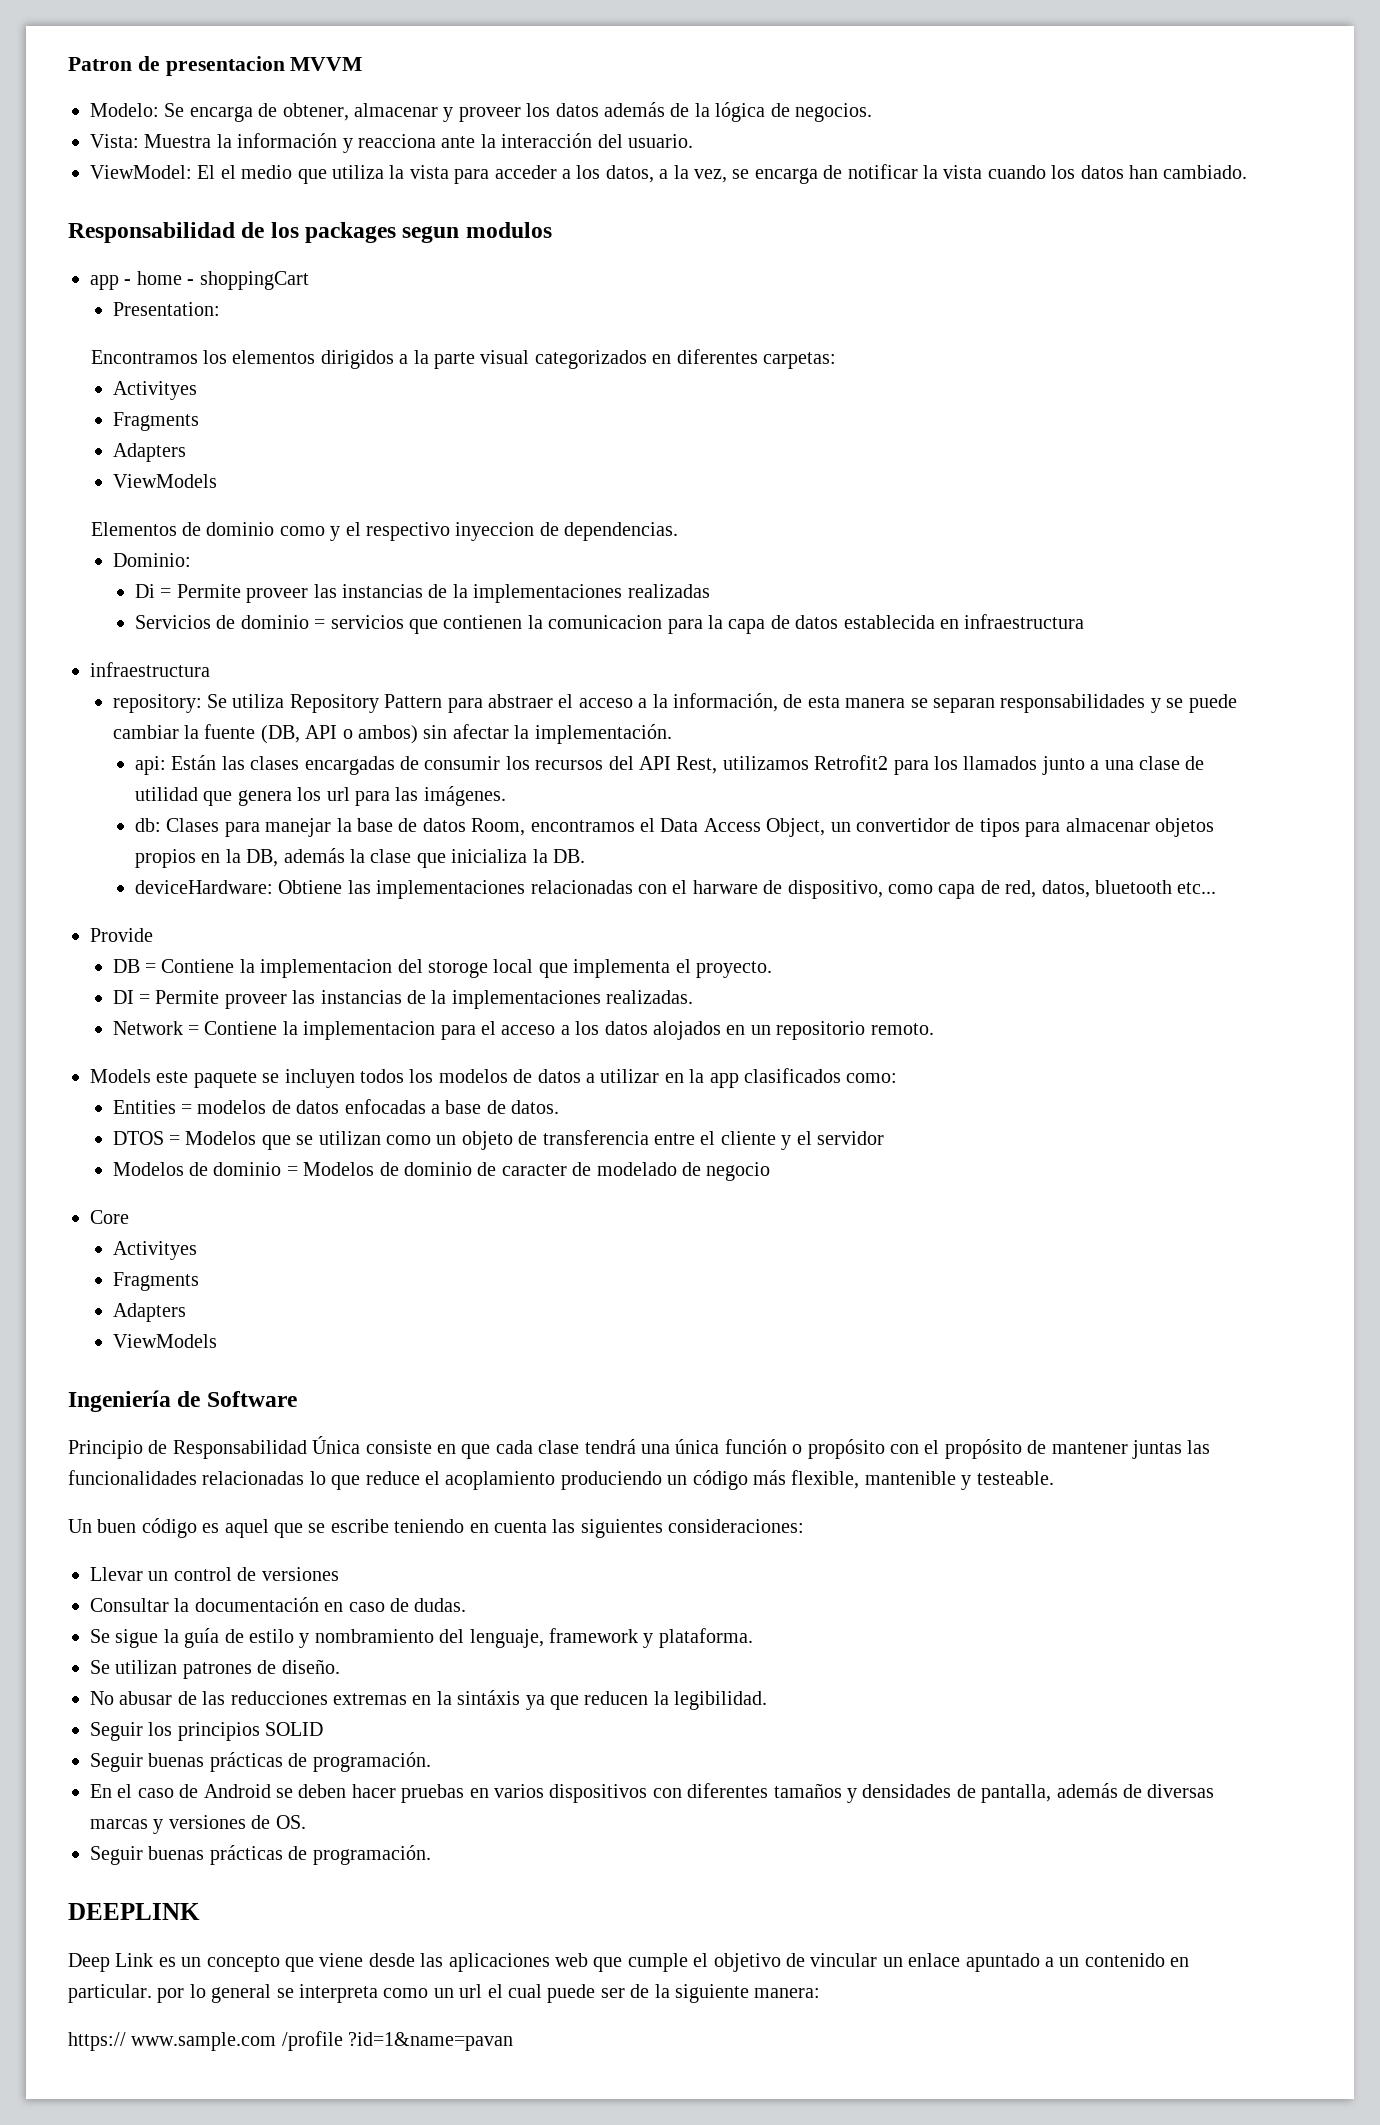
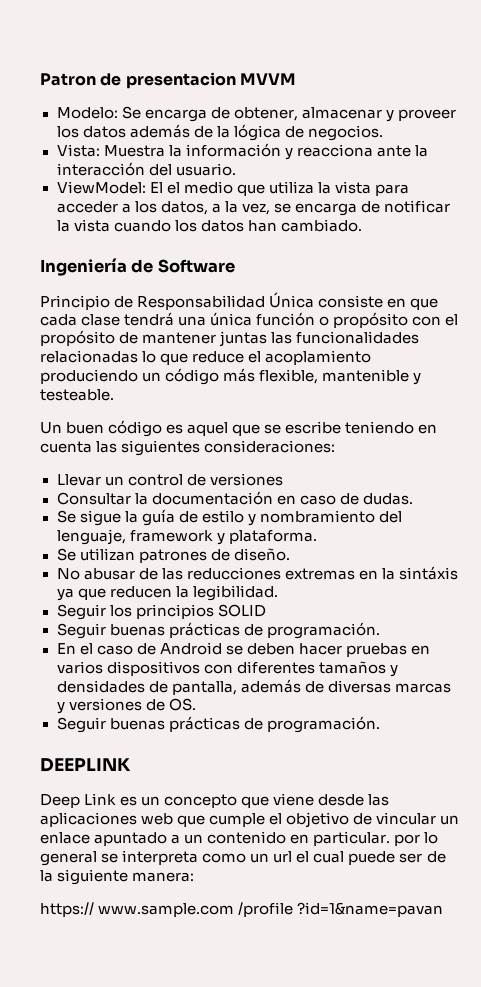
- Responsabilidad de los packages segun modulos
- app - home - shoppingCart
- Presentation:
- Encontramos los elementos dirigidos a la parte visual categorizados en diferentes carpetas:
- Activityes
- Fragments
- Adapters
- ViewModels
- Elementos de dominio como y el respectivo inyeccion de dependencias.
- Dominio:
- Di = Permite proveer las instancias de la implementaciones realizadas
- Servicios de dominio = servicios que contienen la comunicacion para la capa de datos establecida en infraestructura
- infraestructura
- repository: Se utiliza Repository Pattern para abstraer el acceso a la información, de esta manera se separan responsabilidades y se puede cambiar la fuente (DB, API o ambos) sin afectar la implementación.
- api: Están las clases encargadas de consumir los recursos del API Rest, utilizamos Retrofit2 para los llamados junto a una clase de utilidad que genera los url para las imágenes.
- db: Clases para manejar la base de datos Room, encontramos el Data Access Object, un convertidor de tipos para almacenar objetos propios en la DB, además la clase que inicializa la DB.
- deviceHardware: Obtiene las implementaciones relacionadas con el harware de dispositivo, como capa de red, datos, bluetooth etc...
- Provide
- DB = Contiene la implementacion del storoge local que implementa el proyecto.
- DI = Permite proveer las instancias de la implementaciones realizadas.
- Network = Contiene la implementacion para el acceso a los datos alojados en un repositorio remoto.
- Models este paquete se incluyen todos los modelos de datos a utilizar en la app clasificados como:
- Entities = modelos de datos enfocadas a base de datos.
- DTOS = Modelos que se utilizan como un objeto de transferencia entre el cliente y el servidor
- Modelos de dominio = Modelos de dominio de caracter de modelado de negocio
- Core
- Activityes
- Fragments
- Adapters
- ViewModels

